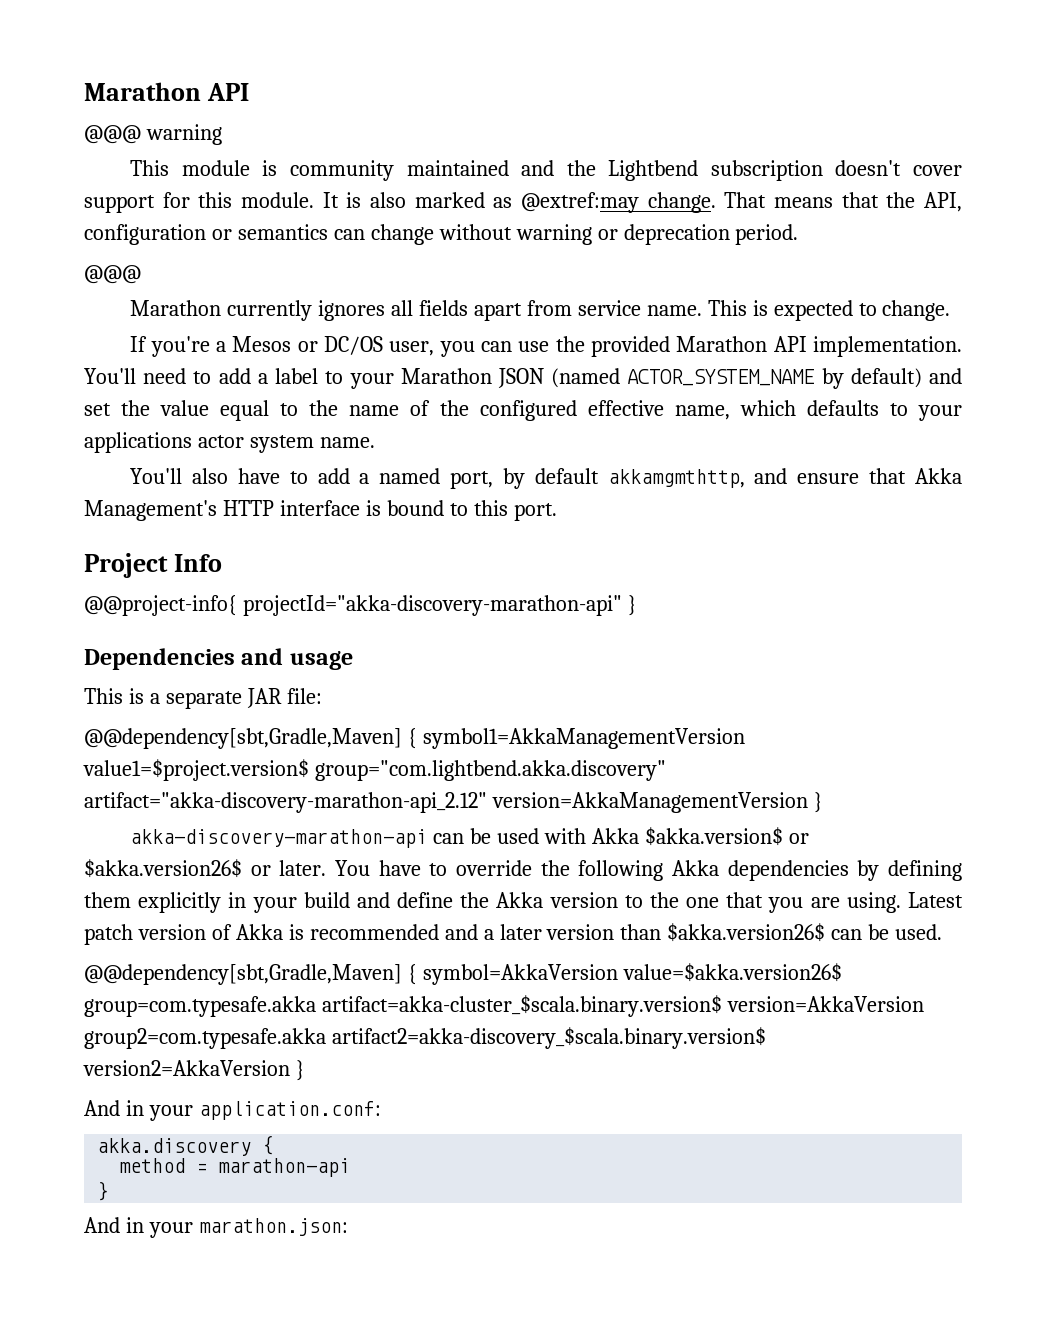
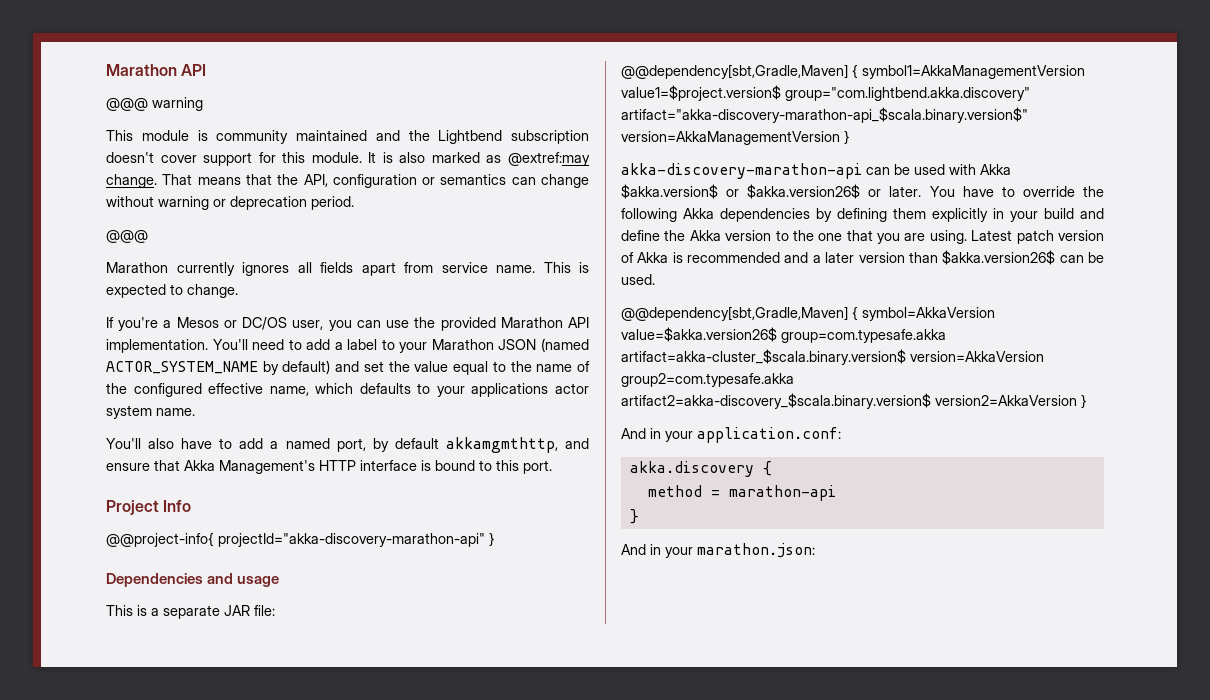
- @@dependency[sbt,Gradle,Maven] { symbol1=AkkaManagementVersion value1=$project.version$ group="com.lightbend.akka.discovery" artifact="akka-discovery-marathon-api_2.12" version=AkkaManagementVersion }
+ @@dependency[sbt,Gradle,Maven] { symbol1=AkkaManagementVersion value1=$project.version$ group="com.lightbend.akka.discovery" artifact="akka-discovery-marathon-api_$scala.binary.version$" version=AkkaManagementVersion }

